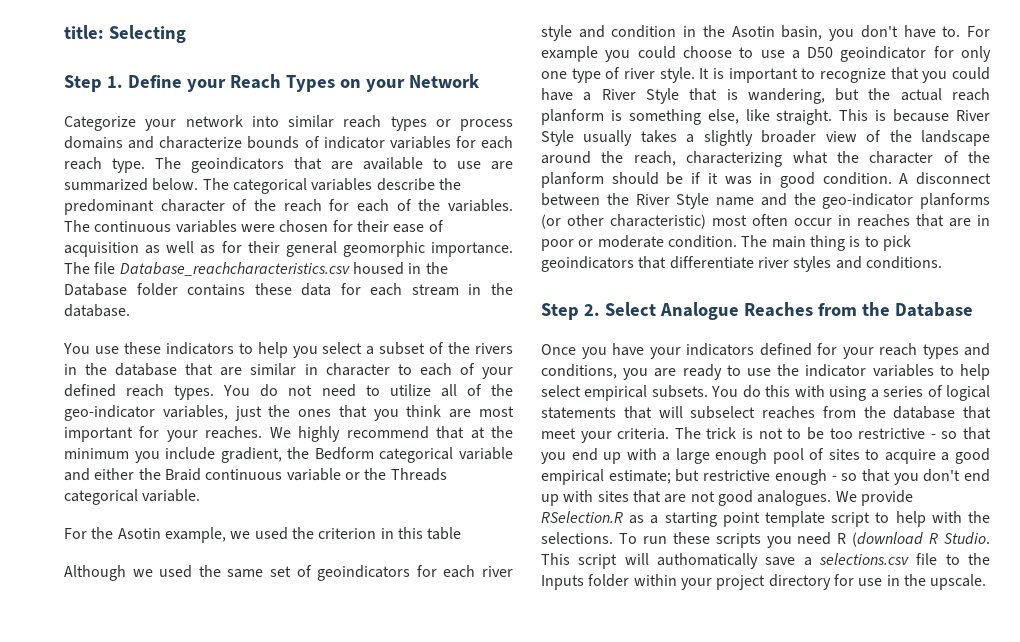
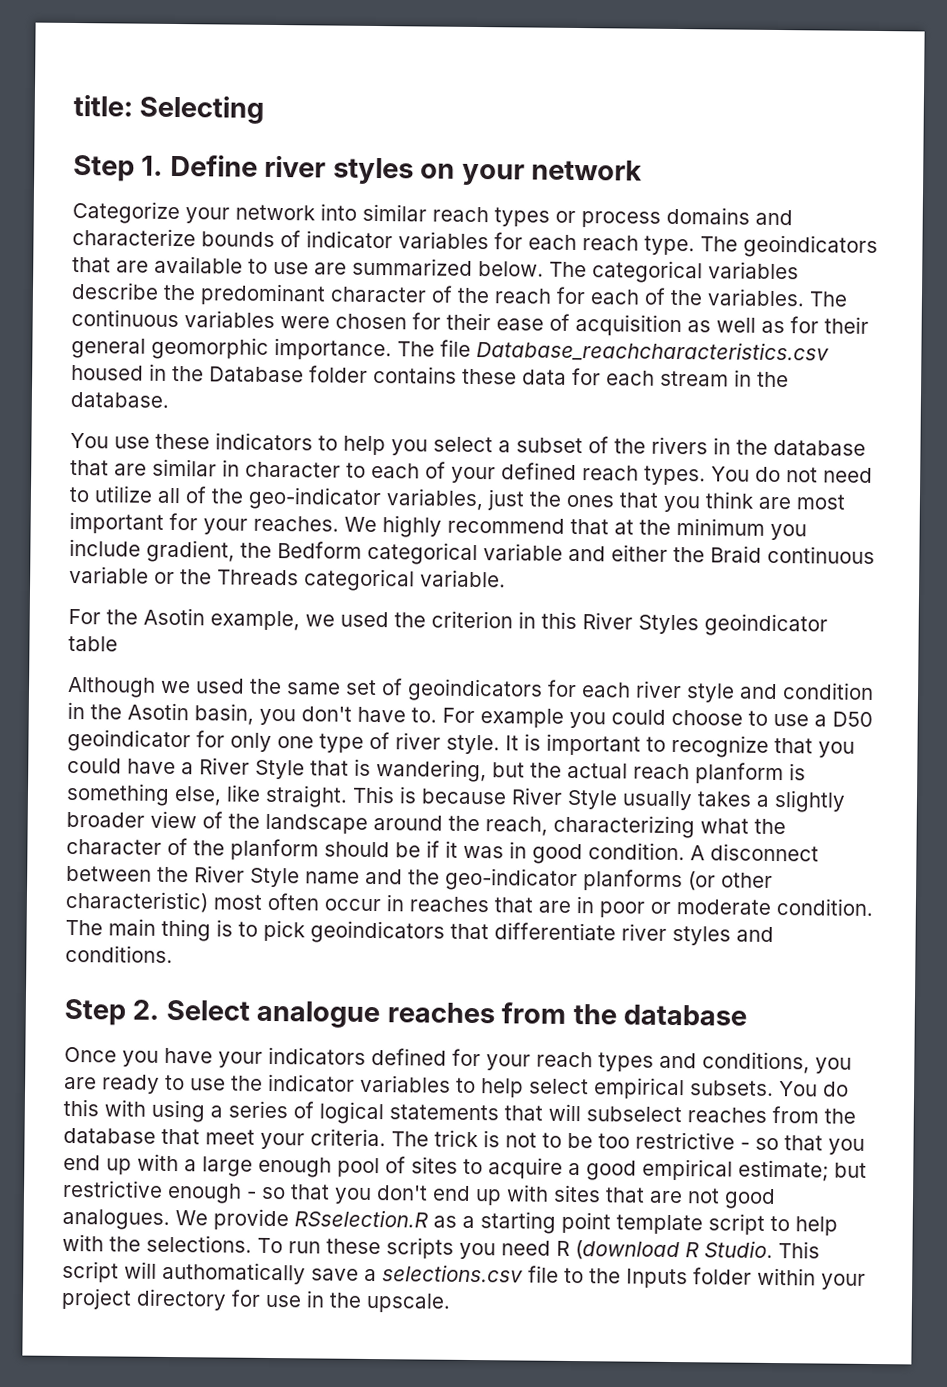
- Step 1. Define your Reach Types on your Network
+ Step 1. Define river styles on your network
- For the Asotin example, we used the criterion in this table
+ For the Asotin example, we used the criterion in this River Styles geoindicator table
- Step 2. Select Analogue Reaches from the Database
+ Step 2. Select analogue reaches from the database
- We provide RSelection.R as a starting point template script to help with the selections.
+ We provide RSselection.R as a starting point template script to help with the selections.

